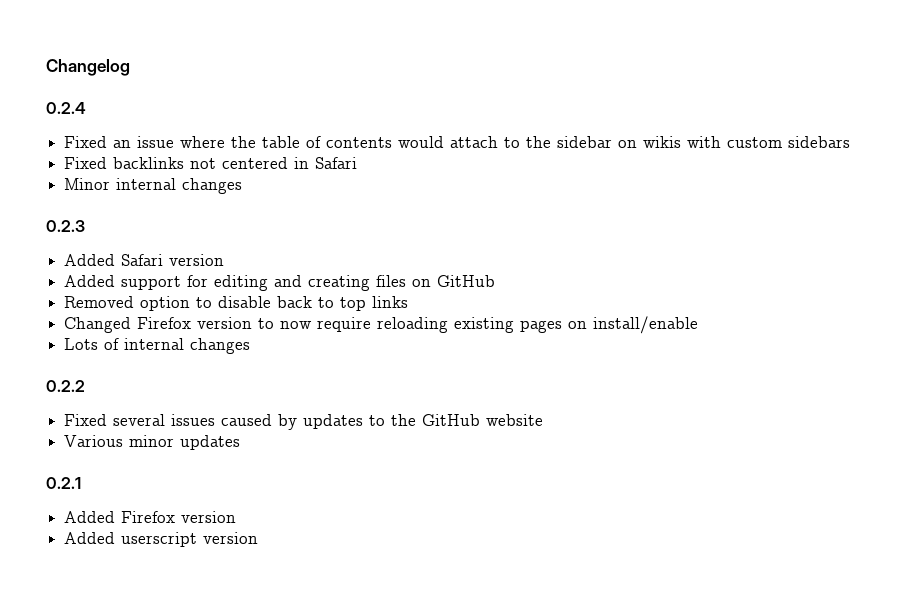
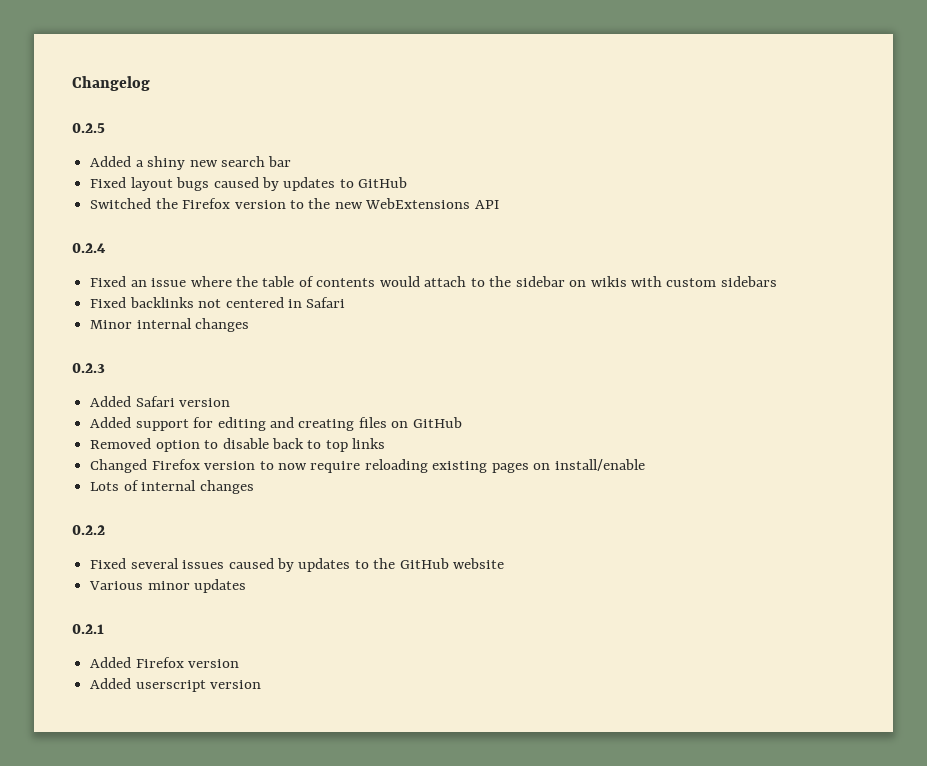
+ 0.2.5
+ Added a shiny new search bar
+ Fixed layout bugs caused by updates to GitHub
+ Switched the Firefox version to the new WebExtensions API

